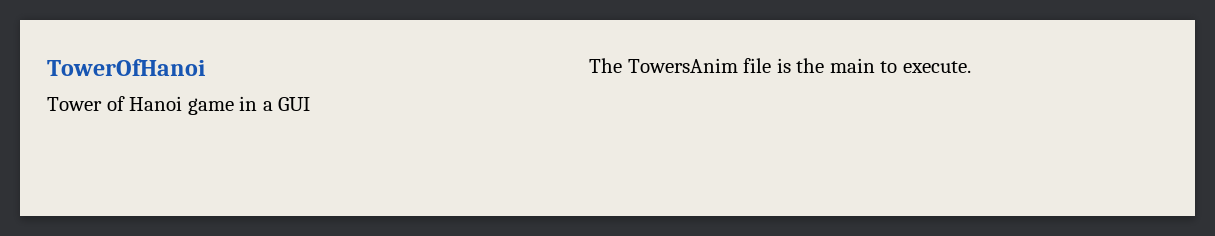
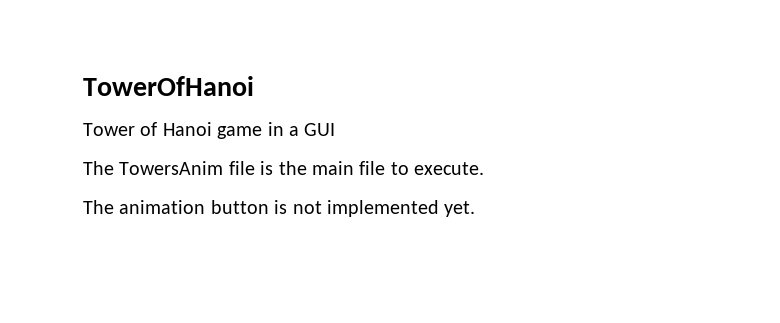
- The TowersAnim file is the main to execute.
+ The TowersAnim file is the main file to execute.
+ The animation button is not implemented yet.

